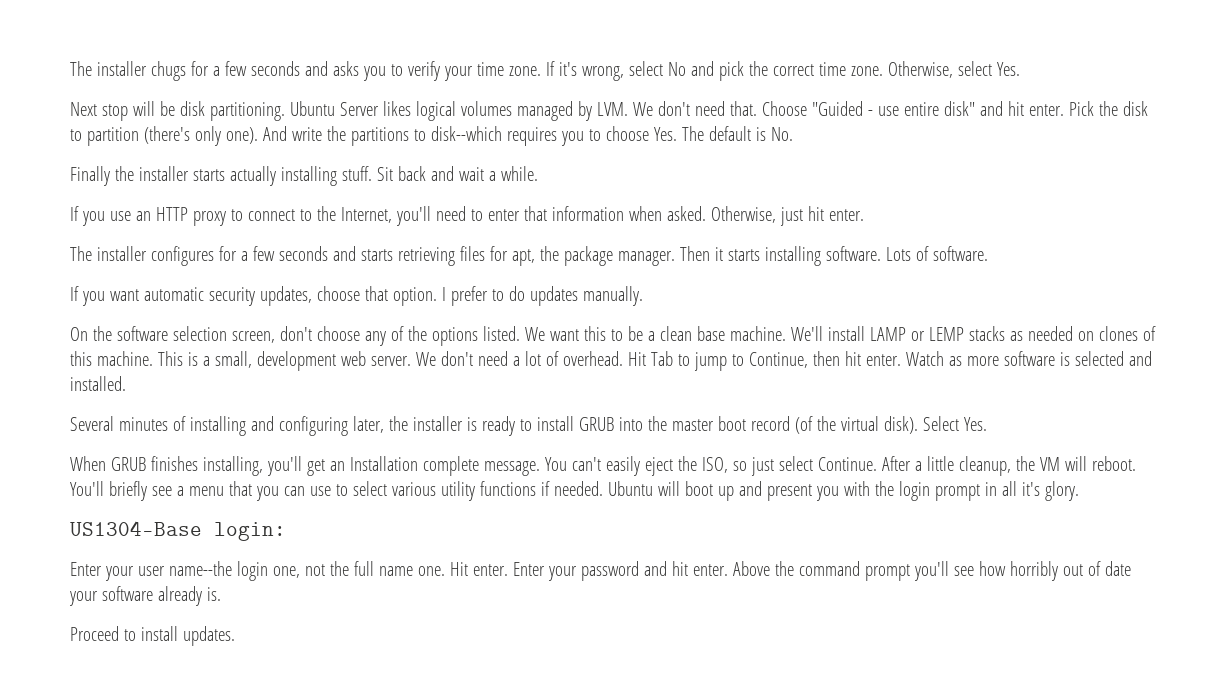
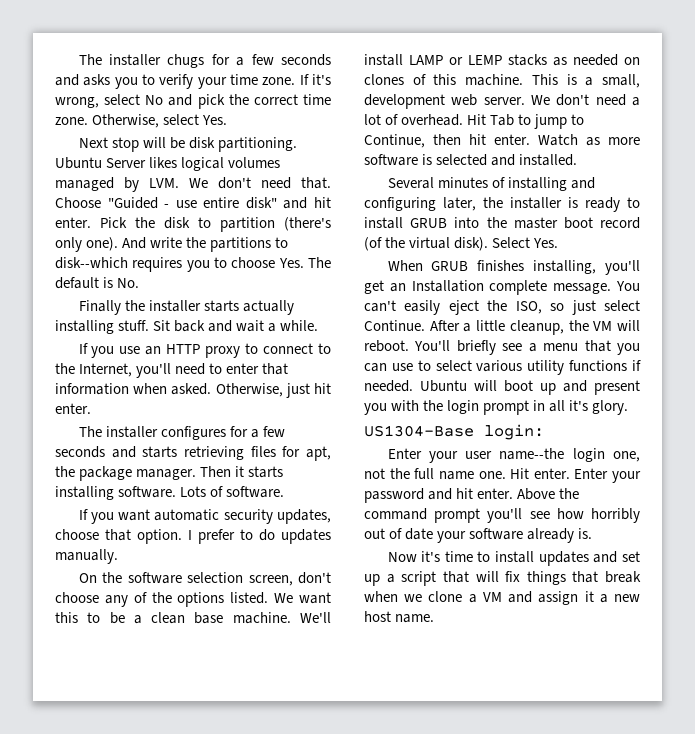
- Proceed to install updates.
+ Now it's time to install updates and set up a script that will fix things that break when we clone a VM and assign it a new host name.

